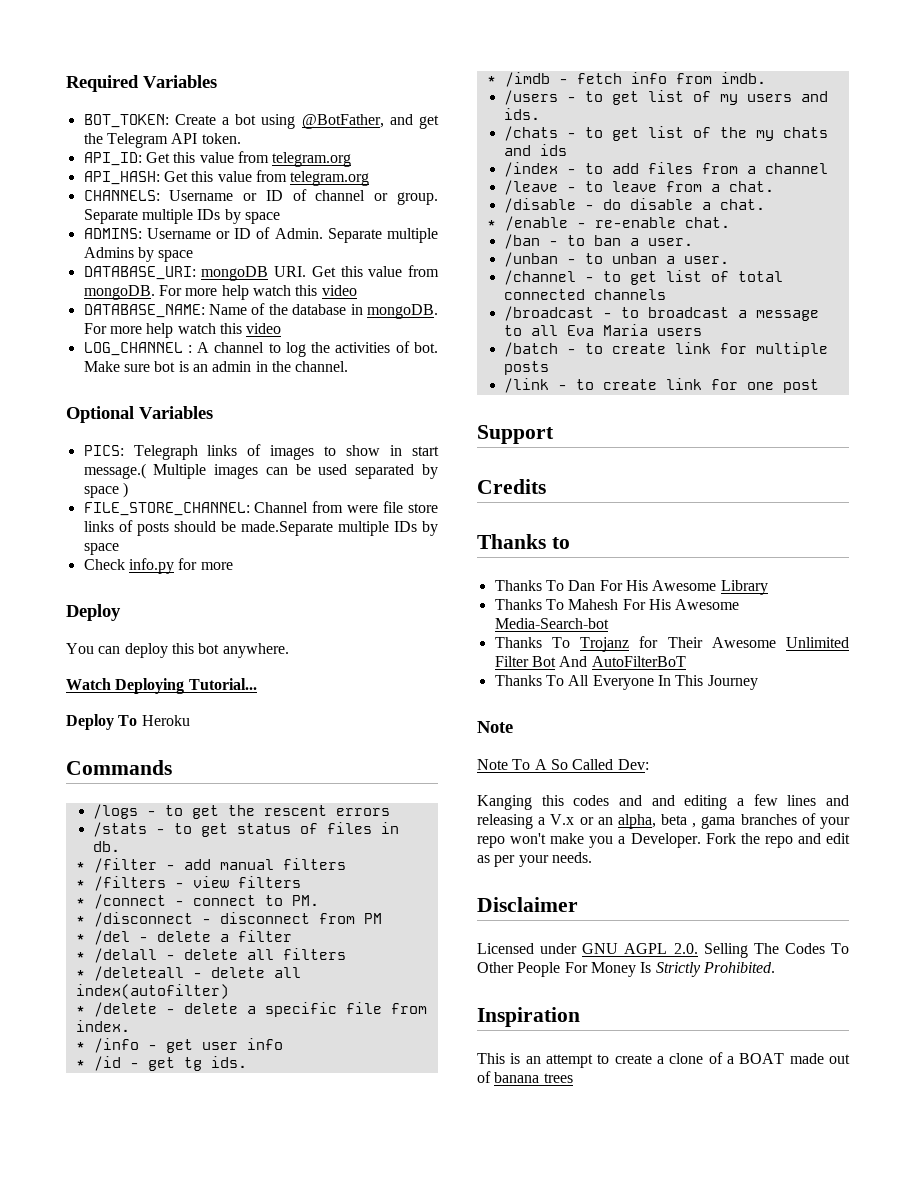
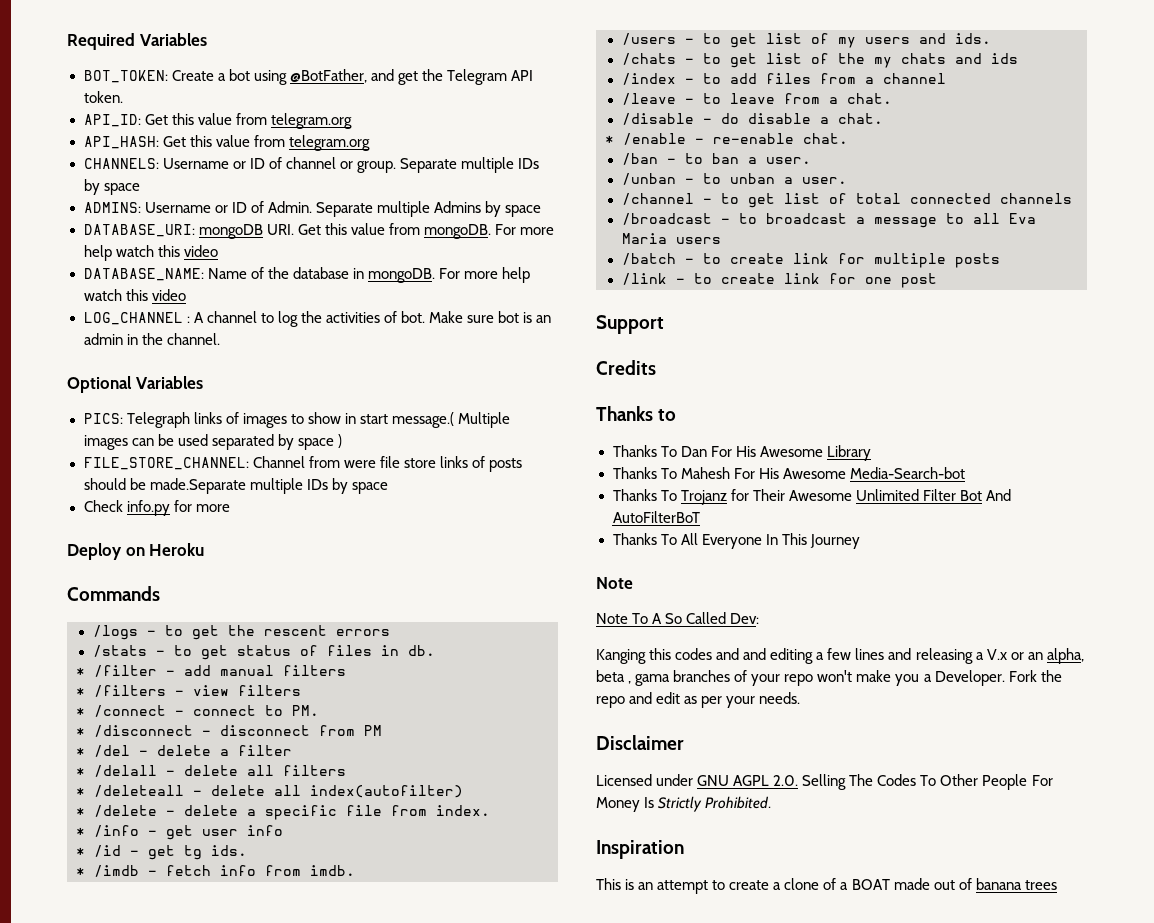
  Check info.py for more
- Deploy
- You can deploy this bot anywhere.
- Watch Deploying Tutorial...
- Deploy To Heroku
+ Deploy on Heroku

